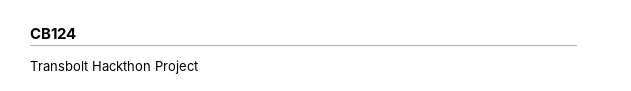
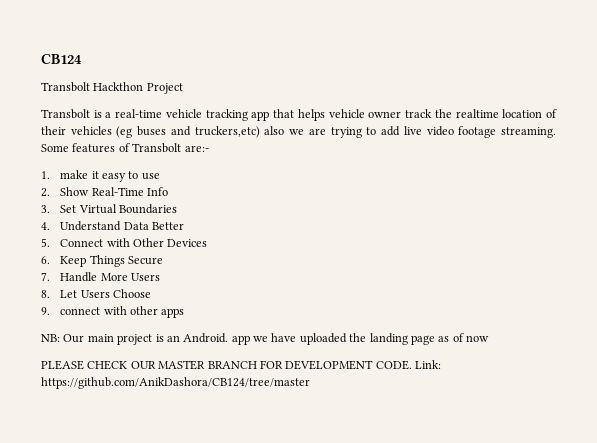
+ Transbolt is a real-time vehicle tracking app that helps vehicle owner track the realtime location of their vehicles (eg buses and truckers,etc) also we are trying to add live video footage streaming. Some features of Transbolt are:-
+ 1. make it easy to use
+ 2. Show Real-Time Info
+ 3. Set Virtual Boundaries
+ 4. Understand Data Better
+ 5. Connect with Other Devices
+ 6. Keep Things Secure
+ 7. Handle More Users
+ 8. Let Users Choose
+ 9. connect with other apps
+ NB: Our main project is an Android. app we have uploaded the landing page as of now
+ PLEASE CHECK OUR MASTER BRANCH FOR DEVELOPMENT CODE. Link: https://github.com/AnikDashora/CB124/tree/master

